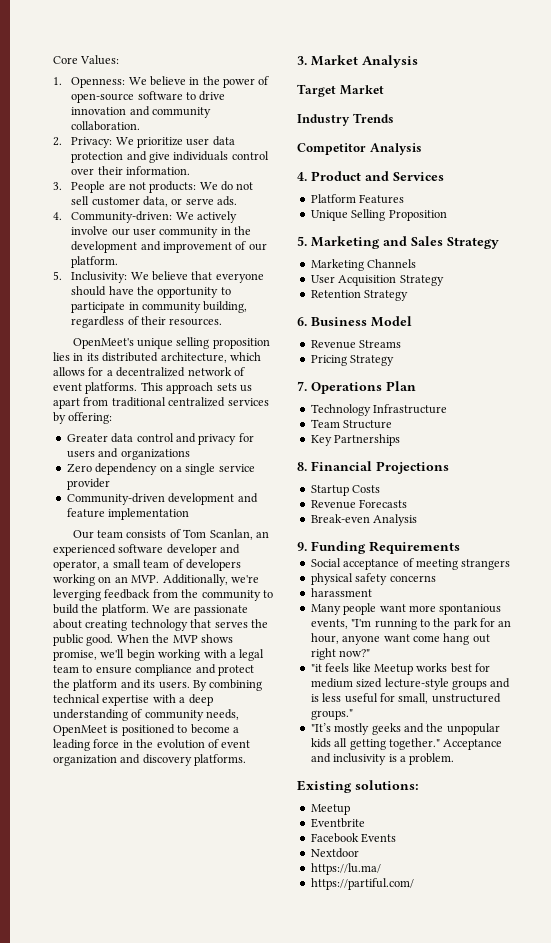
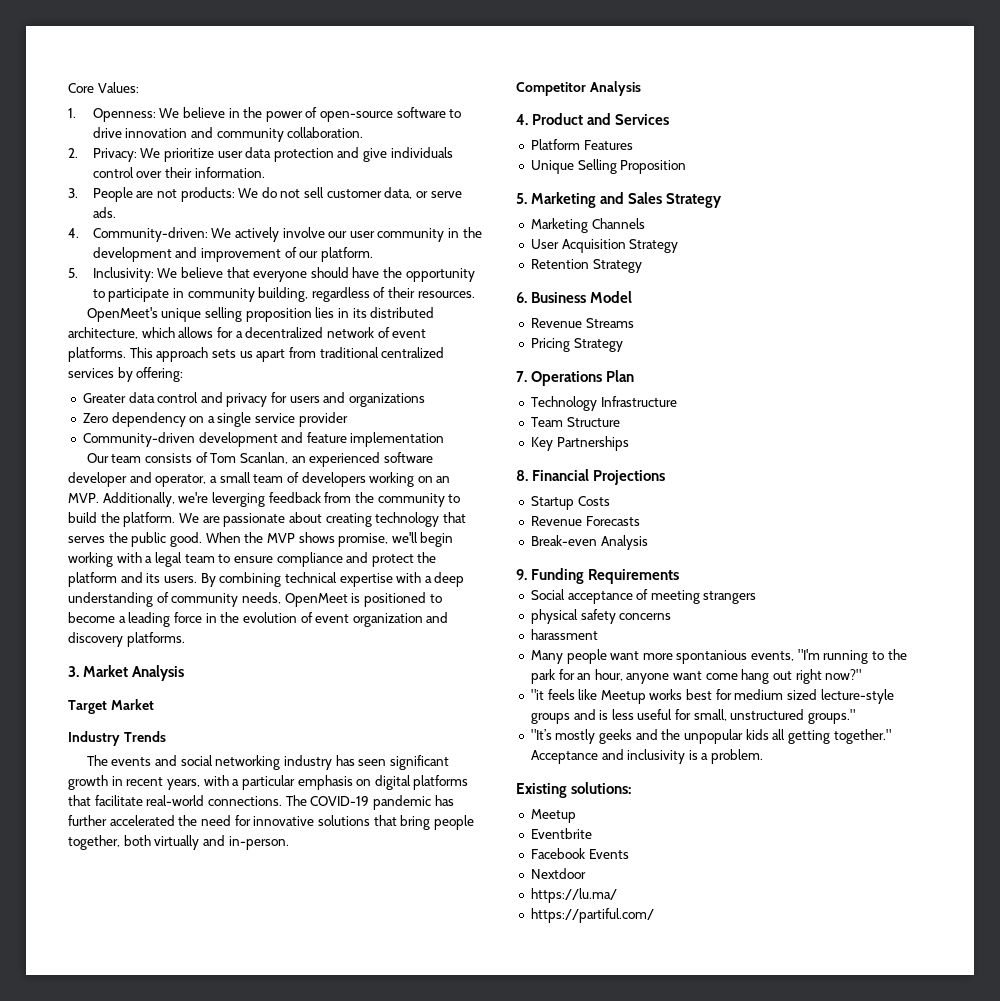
+ The events and social networking industry has seen significant growth in recent years, with a particular emphasis on digital platforms that facilitate real-world connections. The COVID-19 pandemic has further accelerated the need for innovative solutions that bring people together, both virtually and in-person.

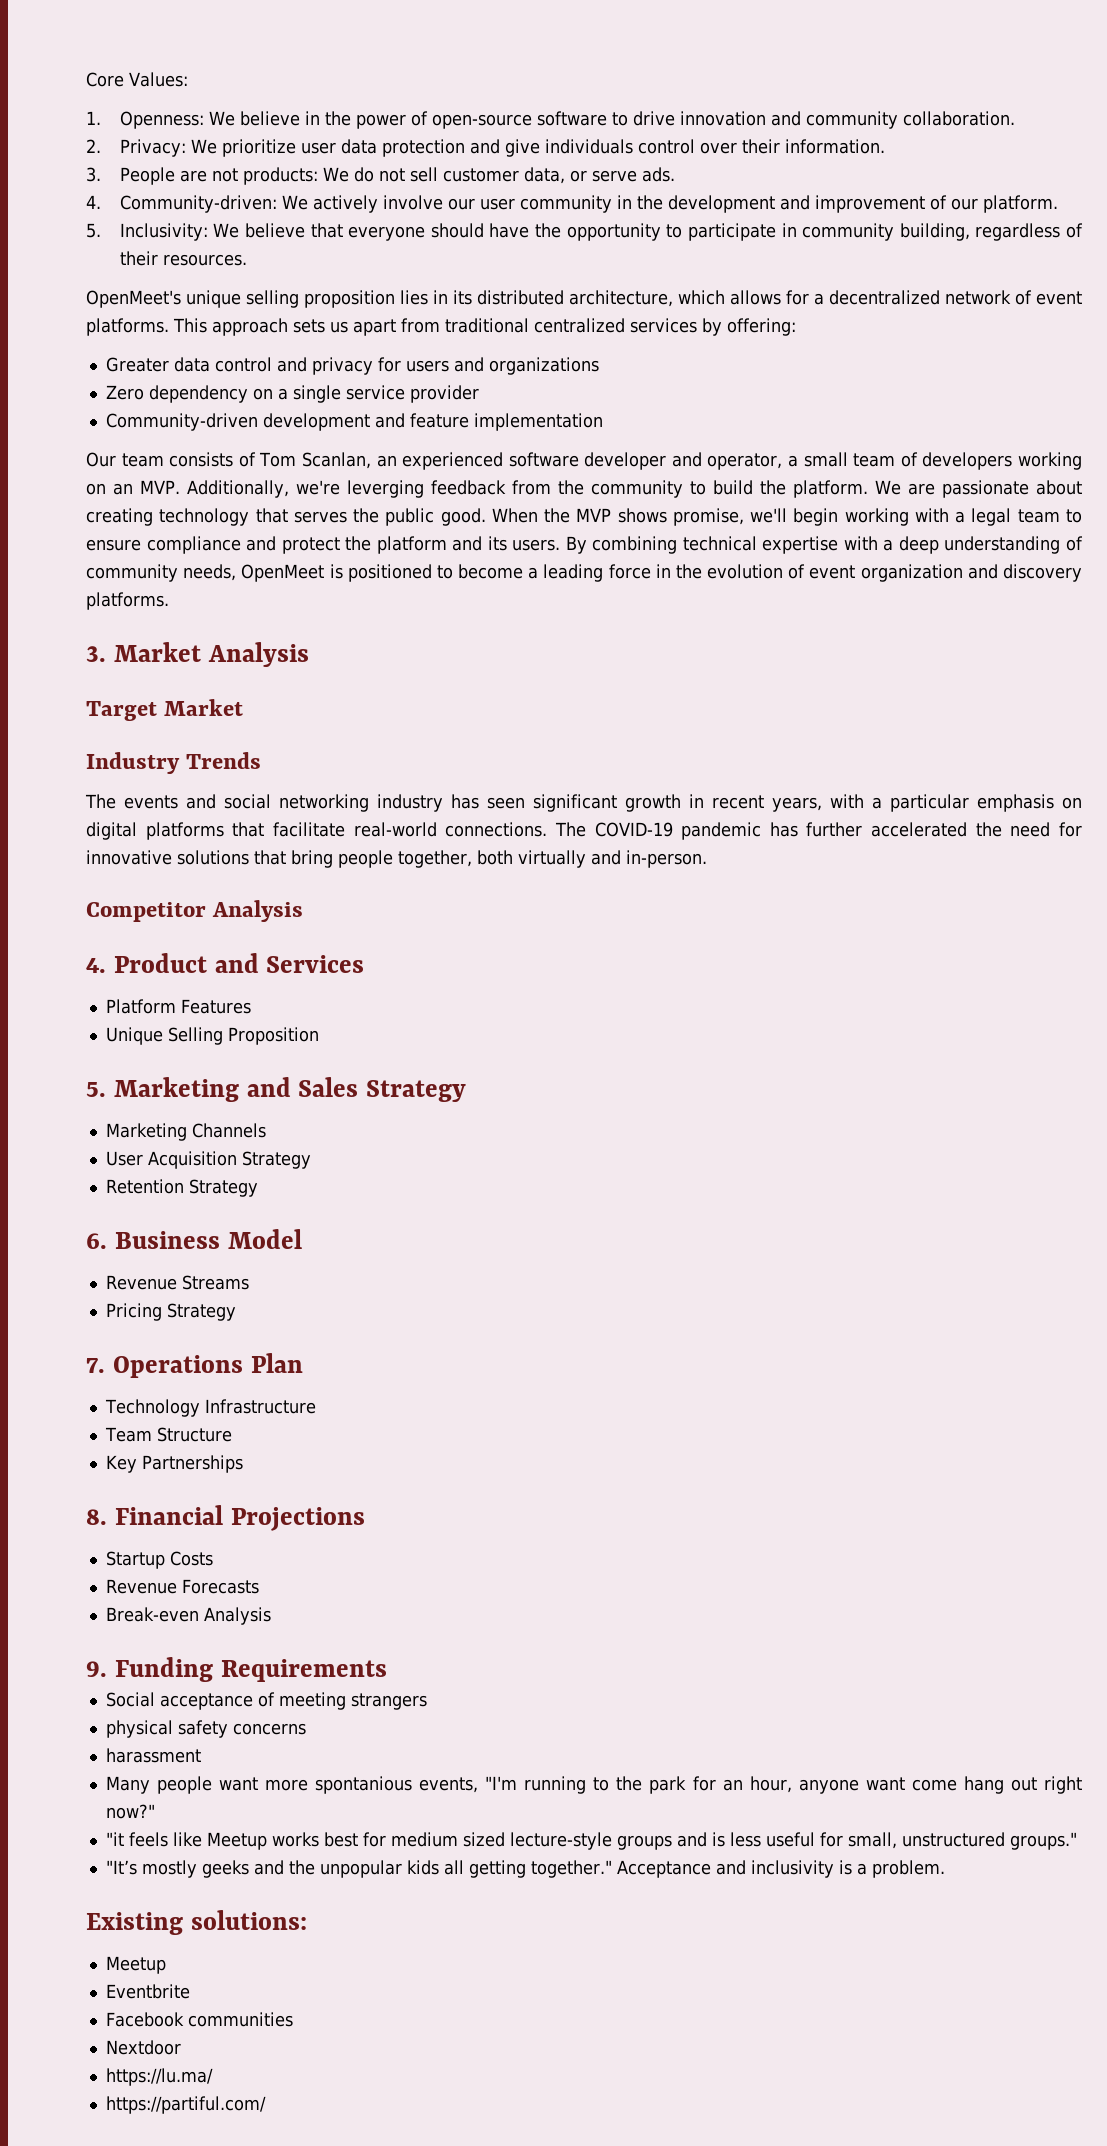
- Facebook Events
+ Facebook communities

